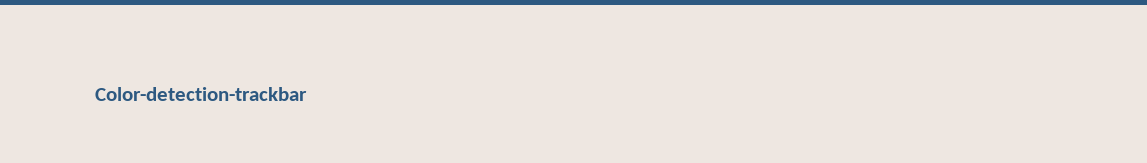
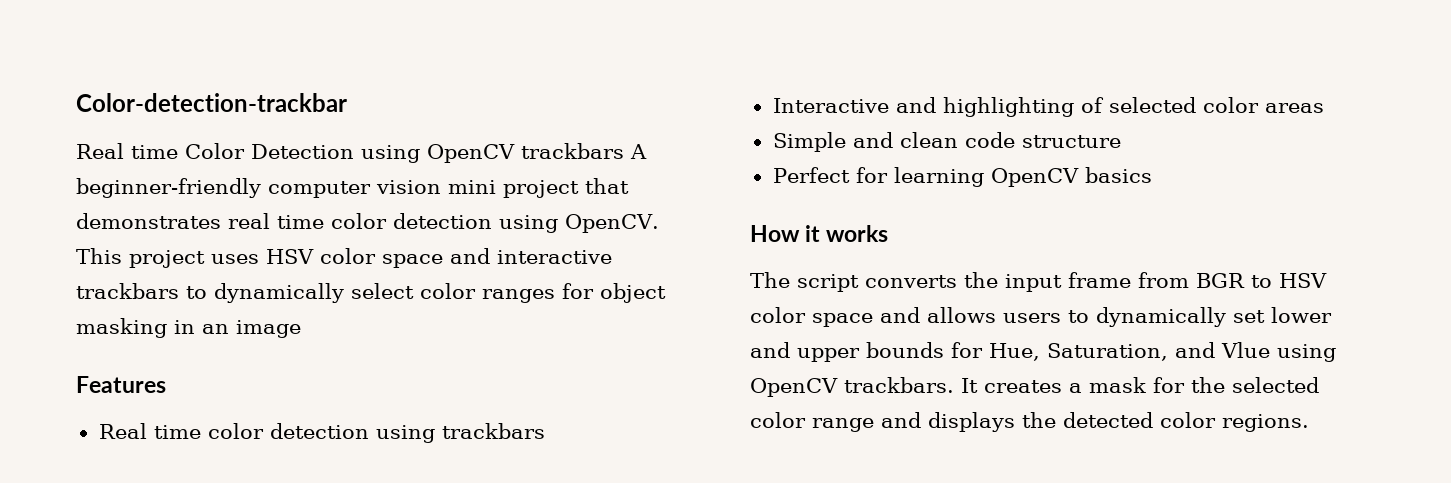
+ Real time Color Detection using OpenCV trackbars A beginner-friendly computer vision mini project that demonstrates real time color detection using OpenCV. This project uses HSV color space and interactive trackbars to dynamically select color ranges for object masking in an image
+ Features
+ Real time color detection using trackbars
+ Interactive and highlighting of selected color areas
+ Simple and clean code structure
+ Perfect for learning OpenCV basics
+ How it works
+ The script converts the input frame from BGR to HSV color space and allows users to dynamically set lower and upper bounds for Hue, Saturation, and Vlue using OpenCV trackbars. It creates a mask for the selected color range and displays the detected color regions.

